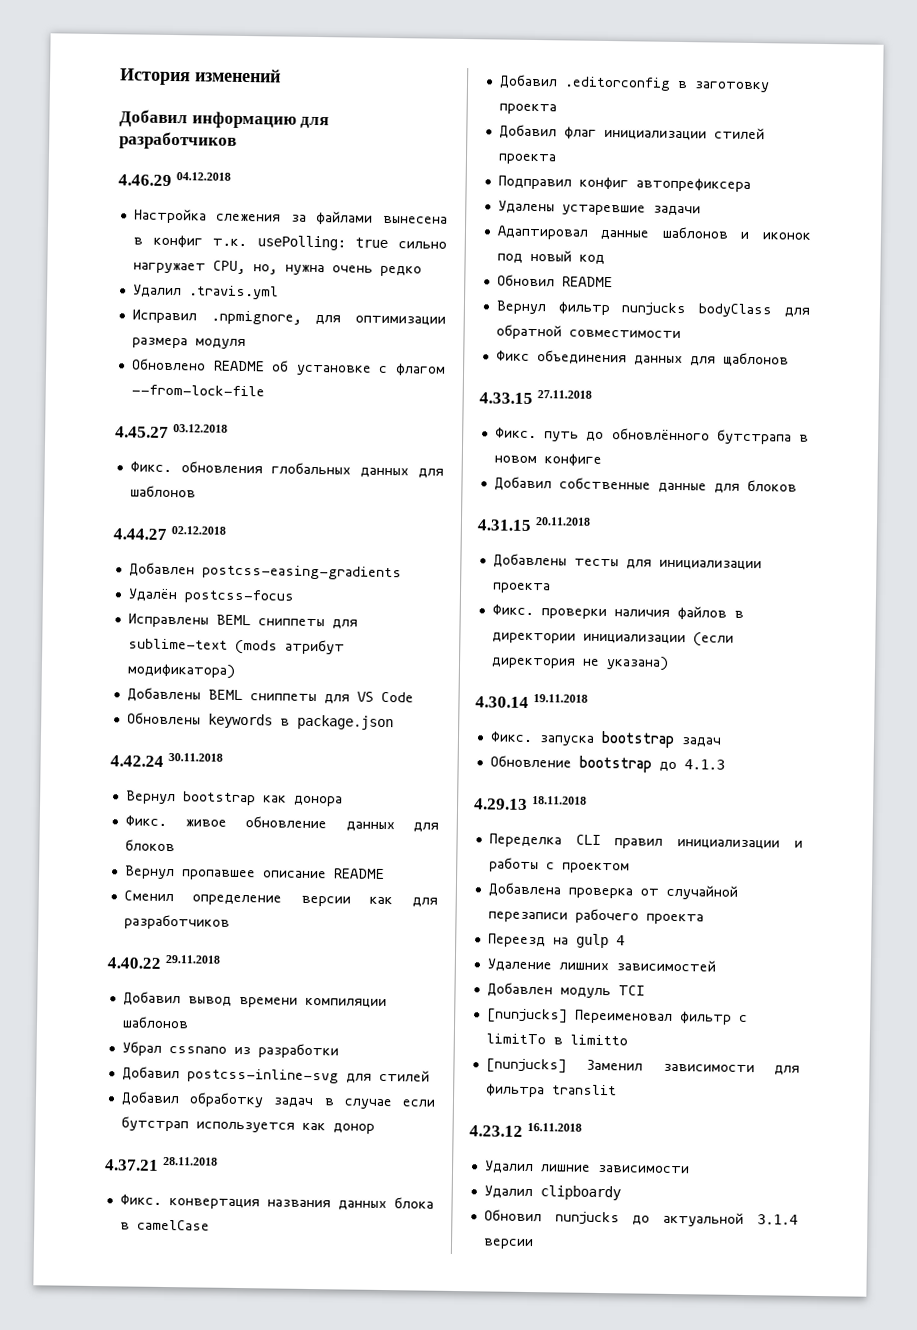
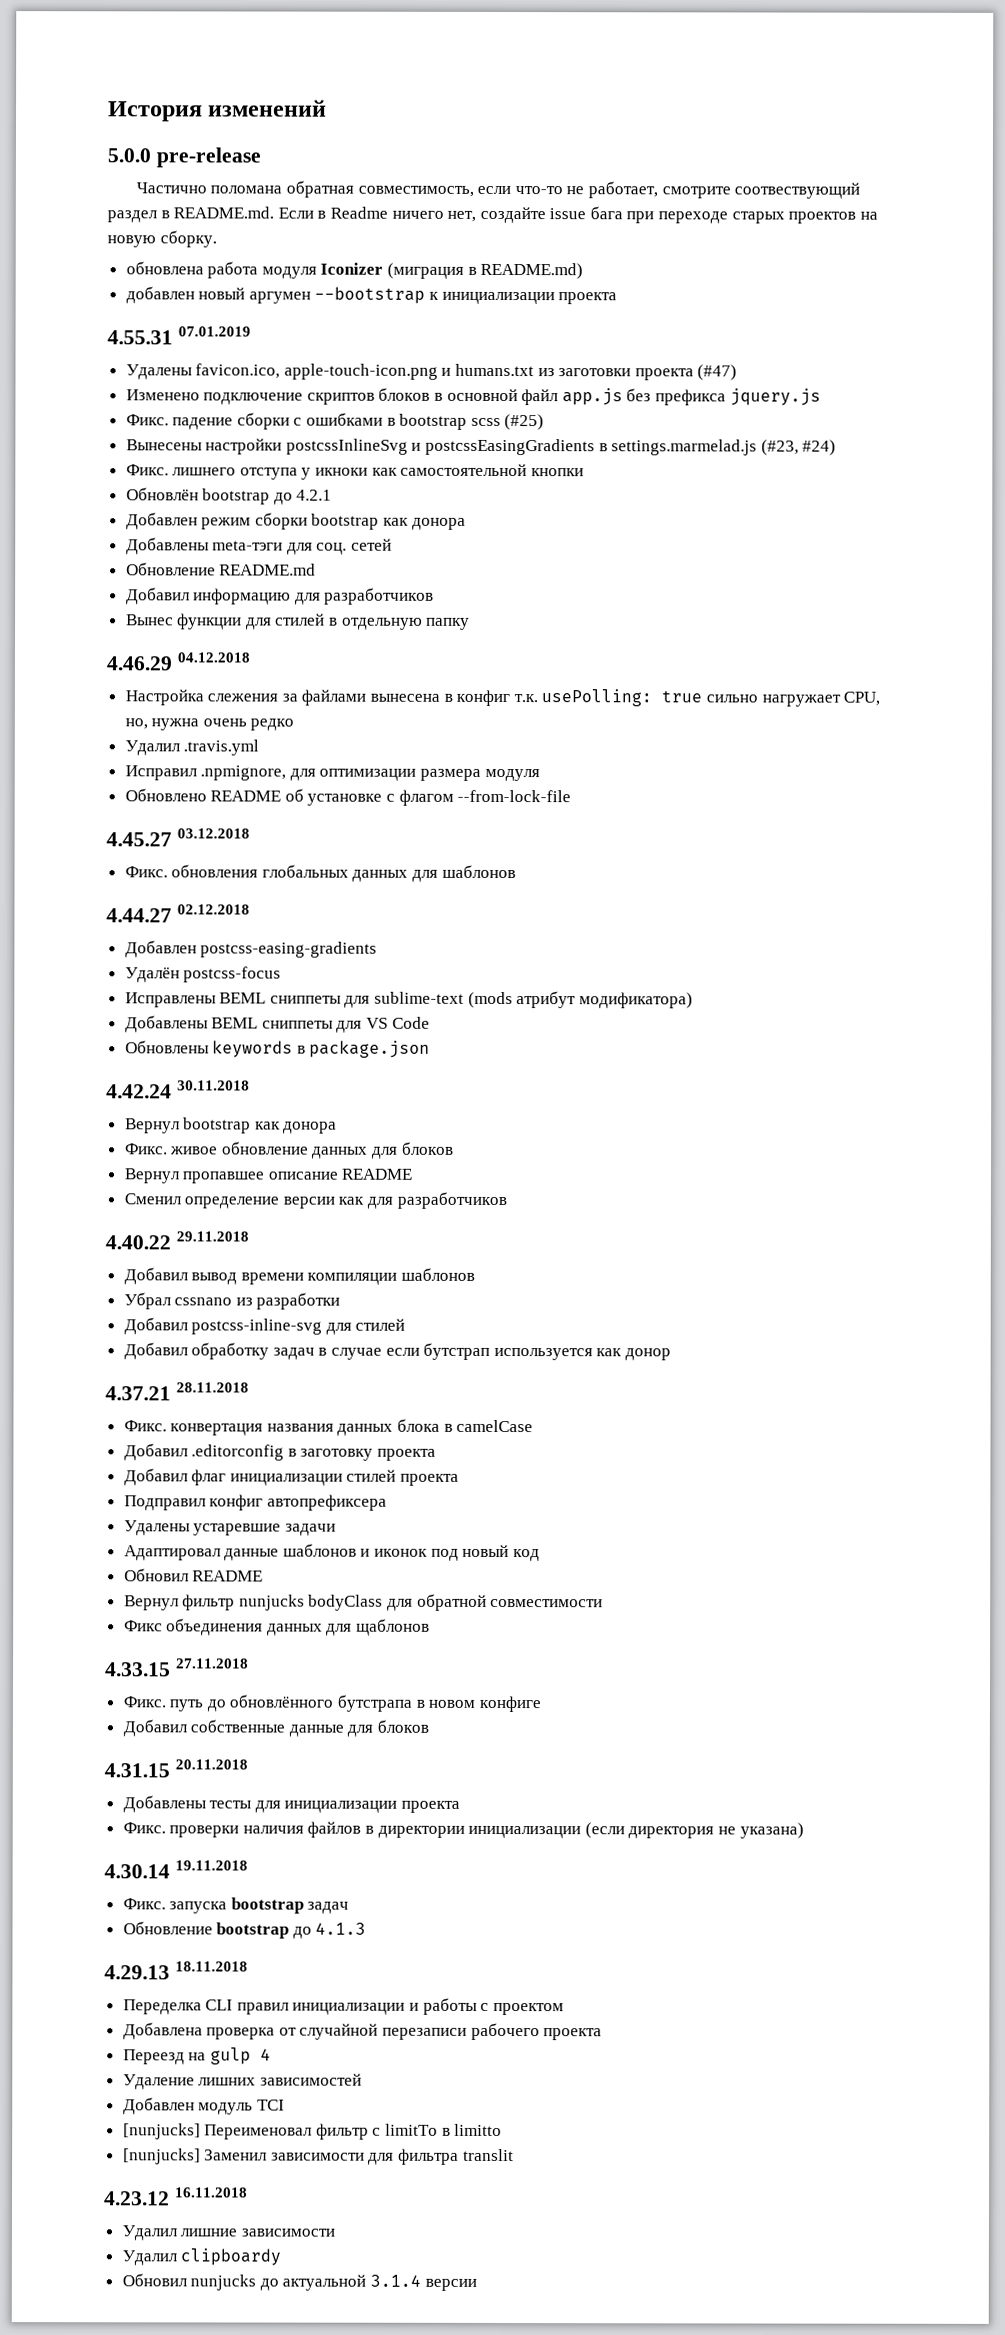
+ 5.0.0 pre-release
+ Частично поломана обратная совместимость, если что-то не работает, смотрите соотвествующий раздел в README.md. Если в Readme ничего нет, создайте issue бага при переходе старых проектов на новую сборку.
+ обновлена работа модуля Iconizer (миграция в README.md)
+ добавлен новый аргумен --bootstrap к инициализации проекта
+ 4.55.31 07.01.2019
+ Удалены favicon.ico, apple-touch-icon.png и humans.txt из заготовки проекта (#47)
+ Изменено подключение скриптов блоков в основной файл app.js без префикса jquery.js
+ Фикс. падение сборки с ошибками в bootstrap scss (#25)
+ Вынесены настройки postcssInlineSvg и postcssEasingGradients в settings.marmelad.js (#23, #24)
+ Фикс. лишнего отступа у икноки как самостоятельной кнопки
+ Обновлён bootstrap до 4.2.1
+ Добавлен режим сборки bootstrap как донора
+ Добавлены meta-тэги для соц. сетей
+ Обновление README.md
  Добавил информацию для разработчиков
+ Вынес функции для стилей в отдельную папку

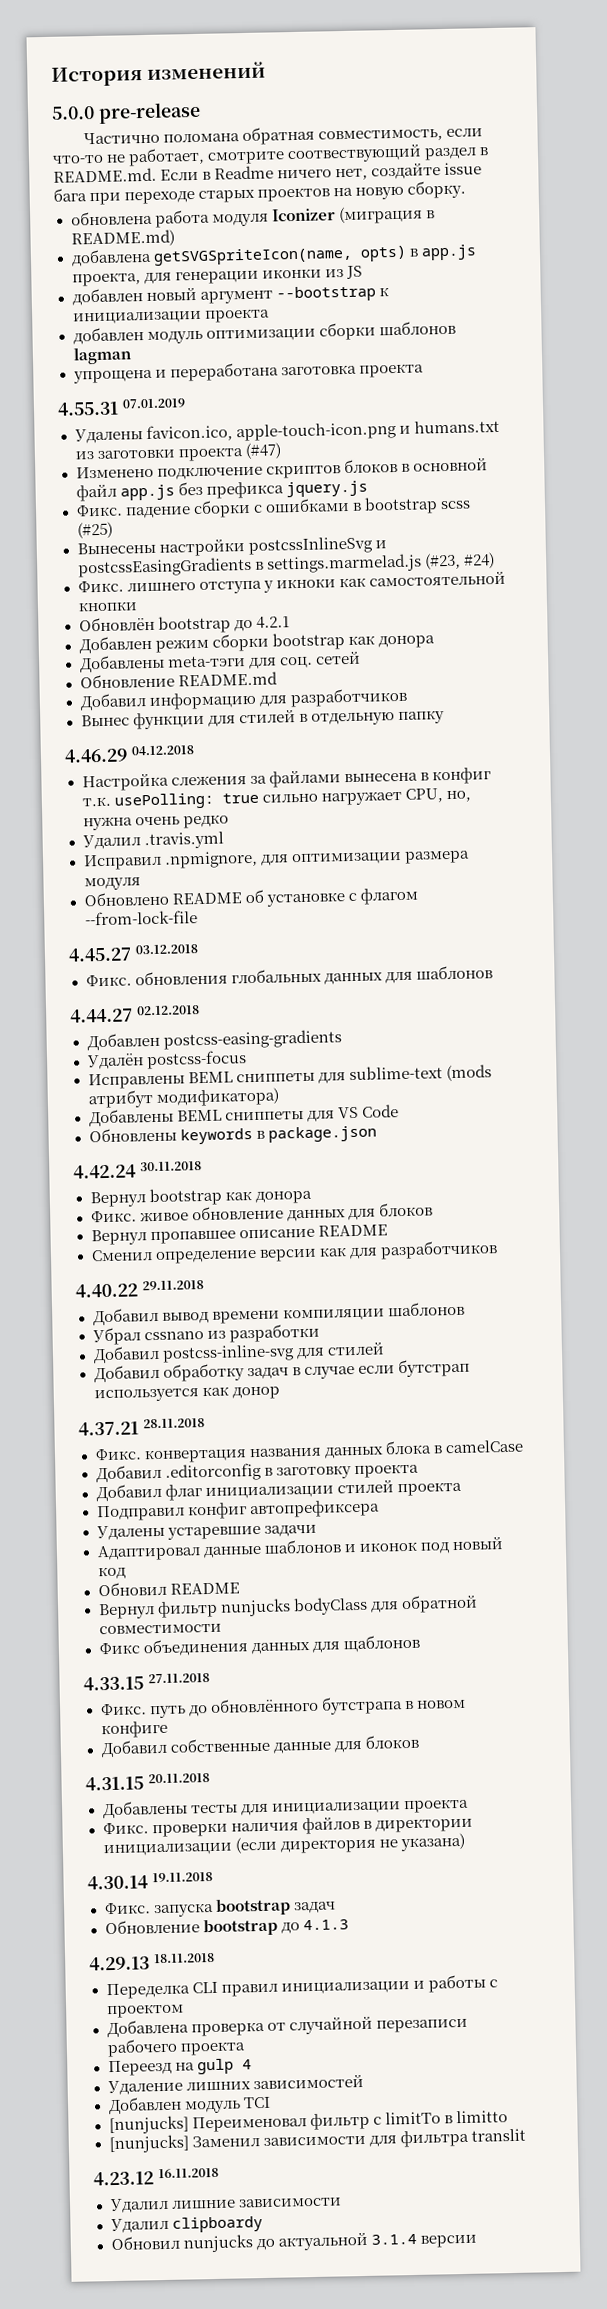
+ добавлена getSVGSpriteIcon(name, opts) в app.js проекта, для генерации иконки из JS
- добавлен новый аргумен --bootstrap к инициализации проекта
+ добавлен новый аргумент --bootstrap к инициализации проекта
+ добавлен модуль оптимизации сборки шаблонов lagman
+ упрощена и переработана заготовка проекта

